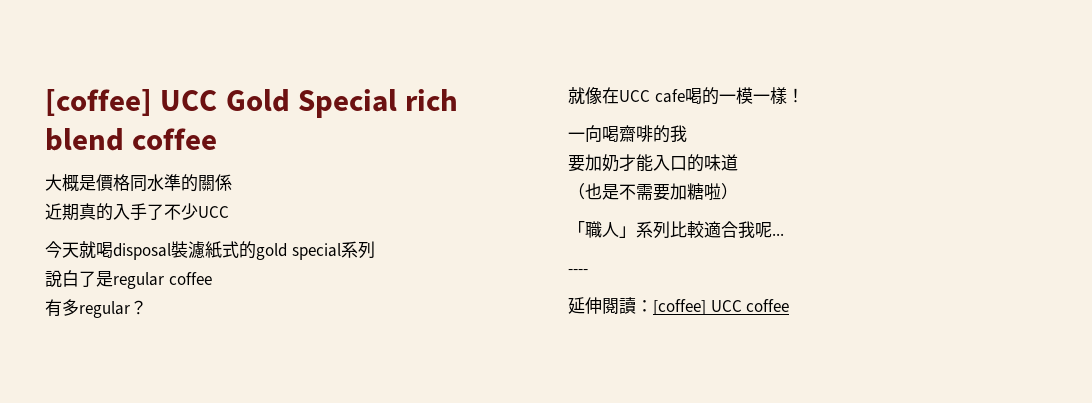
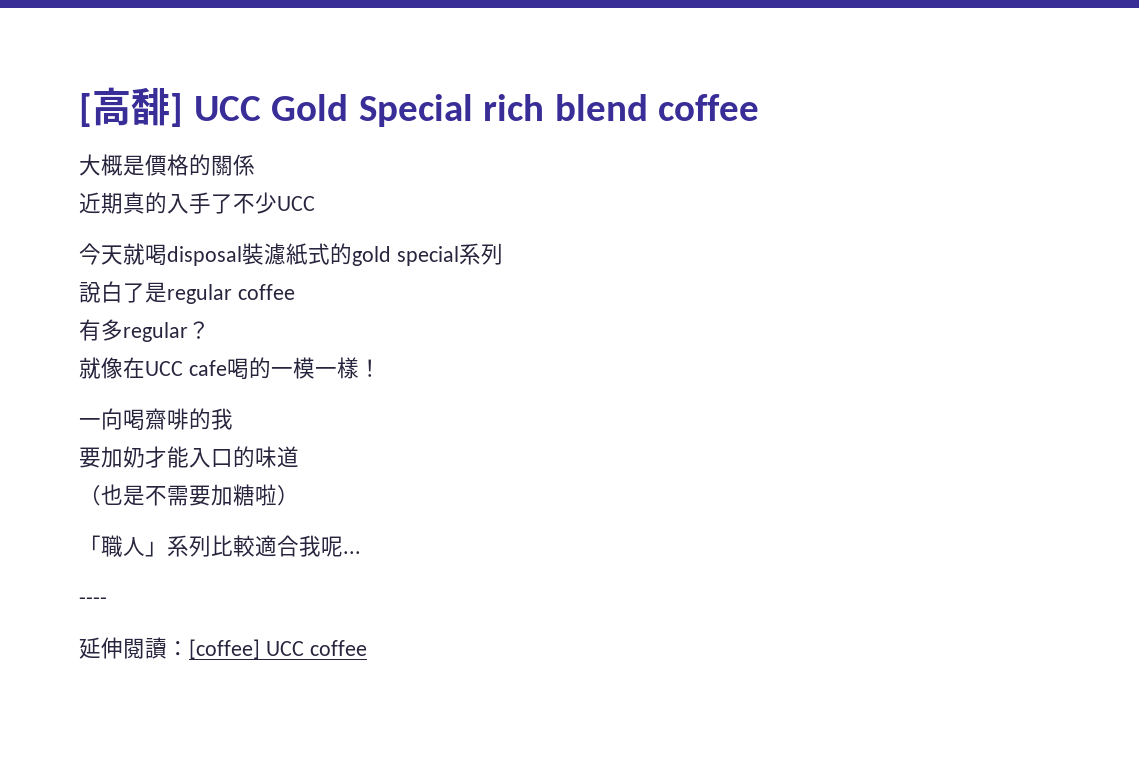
- [coffee] UCC Gold Special rich blend coffee
+ [高馡] UCC Gold Special rich blend coffee
- 大概是價格同水準的關係
+ 大概是價格的關係

